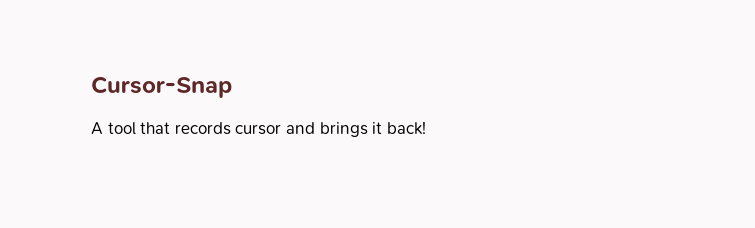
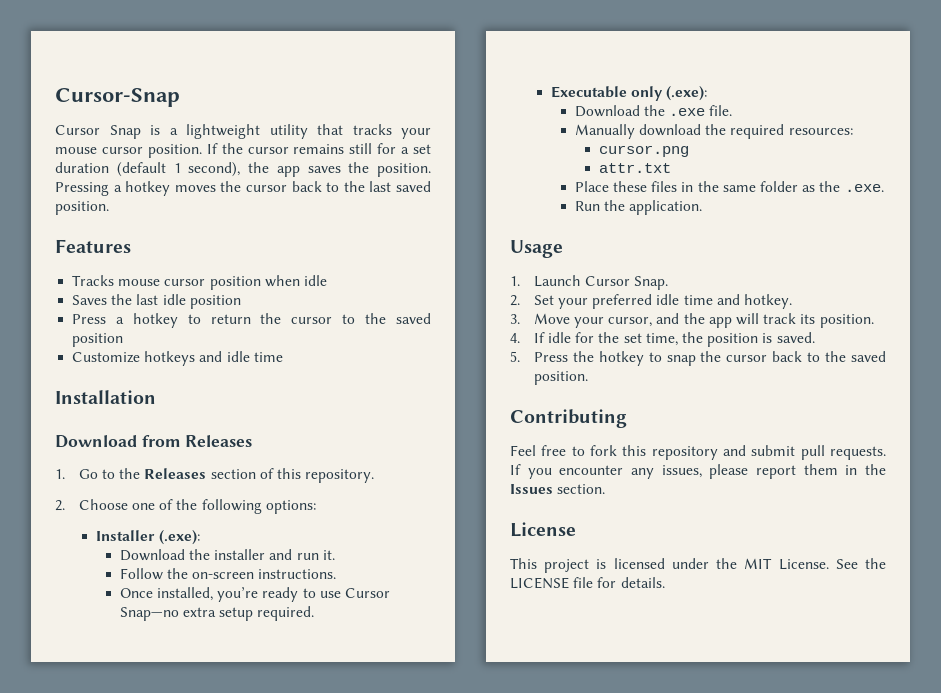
- A tool that records cursor and brings it back!
+ Cursor Snap is a lightweight utility that tracks your mouse cursor position. If the cursor remains still for a set duration (default 1 second), the app saves the position. Pressing a hotkey moves the cursor back to the last saved position.
+ Features
+ Tracks mouse cursor position when idle
+ Saves the last idle position
+ Press a hotkey to return the cursor to the saved position
+ Customize hotkeys and idle time
+ Installation
+ Download from Releases
+ 1. Go to the Releases section of this repository.
+ 2. Choose one of the following options:
+ Installer (.exe):
+ Download the installer and run it.
+ Follow the on-screen instructions.
+ Once installed, you’re ready to use Cursor Snap—no extra setup required.
+ Executable only (.exe):
+ Download the .exe file.
+ Manually download the required resources:
+ cursor.png
+ attr.txt
+ Place these files in the same folder as the .exe.
+ Run the application.
+ Usage
+ 1. Launch Cursor Snap.
+ 2. Set your preferred idle time and hotkey.
+ 3. Move your cursor, and the app will track its position.
+ 4. If idle for the set time, the position is saved.
+ 5. Press the hotkey to snap the cursor back to the saved position.
+ Contributing
+ Feel free to fork this repository and submit pull requests. If you encounter any issues, please report them in the Issues section.
+ License
+ This project is licensed under the MIT License. See the LICENSE file for details.

